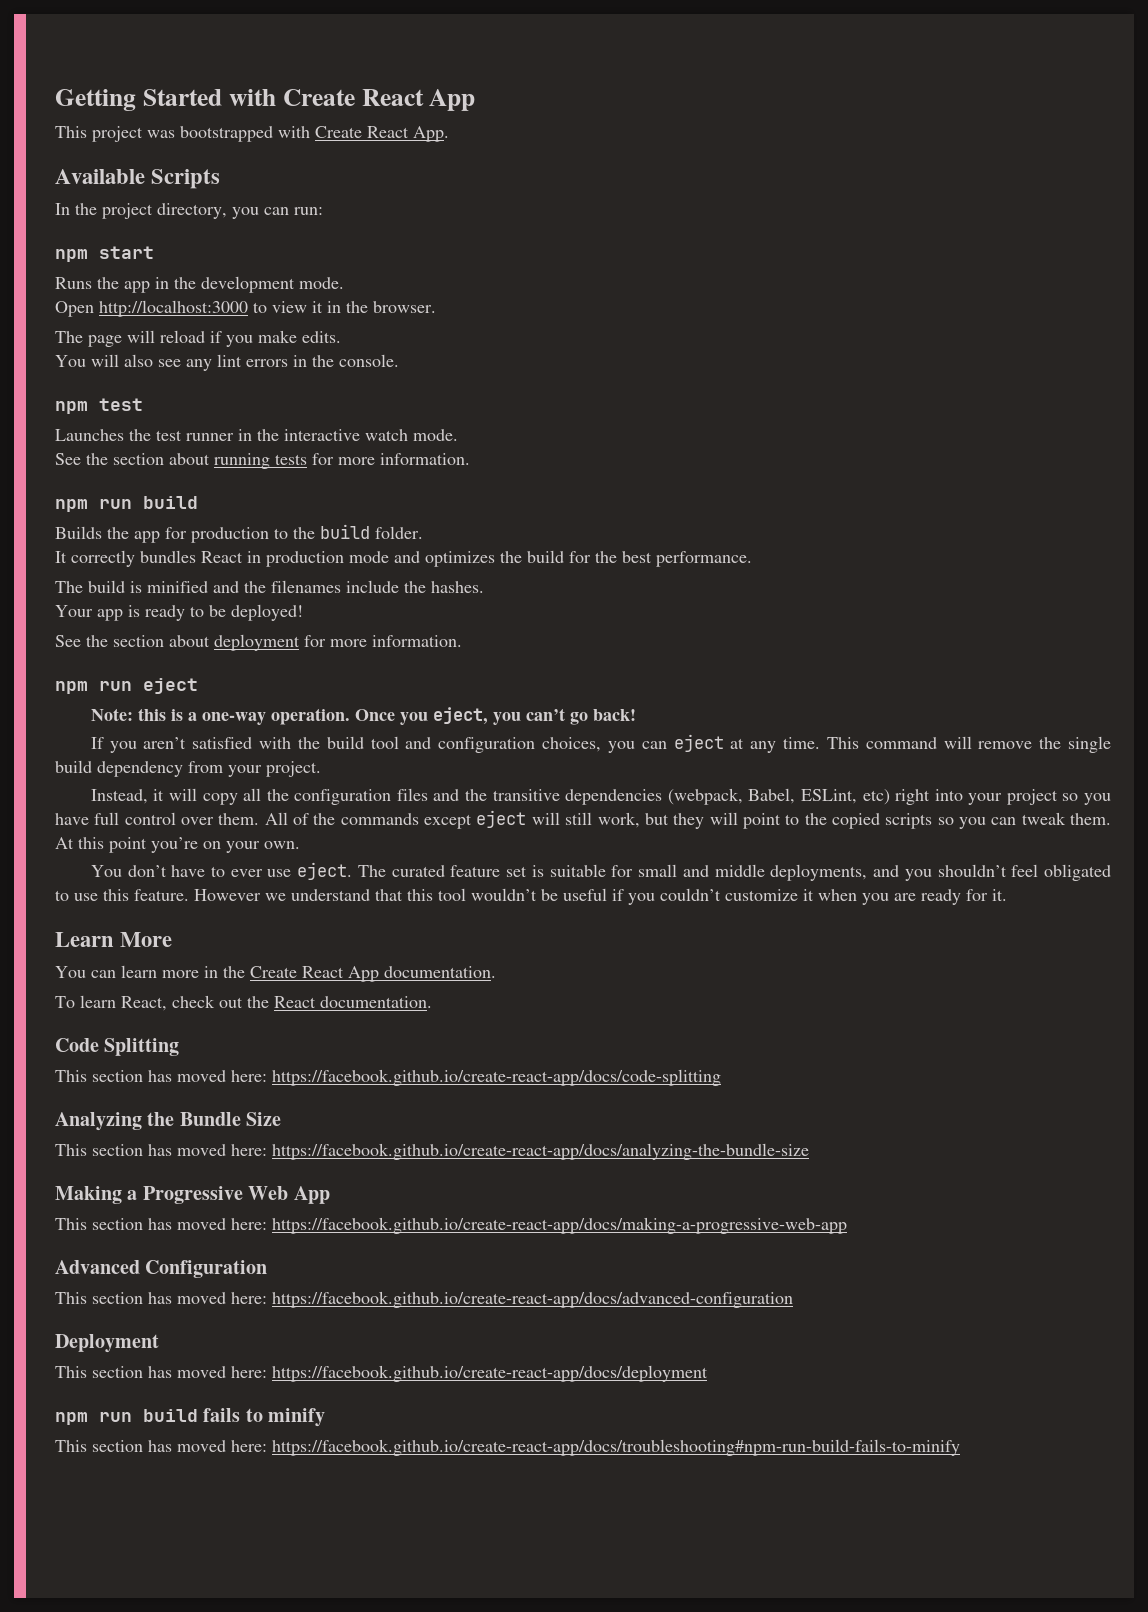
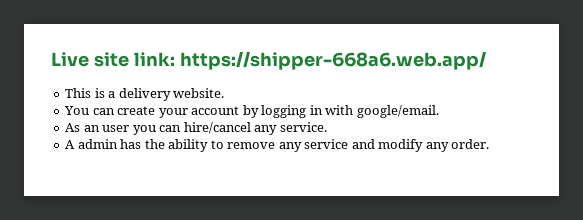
- Getting Started with Create React App
- This project was bootstrapped with Create React App.
- Available Scripts
- In the project directory, you can run:
- npm start
- Runs the app in the development mode.
- Open http://localhost:3000 to view it in the browser.
- The page will reload if you make edits.
- You will also see any lint errors in the console.
- npm test
- Launches the test runner in the interactive watch mode.
- See the section about running tests for more information.
- npm run build
- Builds the app for production to the build folder.
- It correctly bundles React in production mode and optimizes the build for the best performance.
- The build is minified and the filenames include the hashes.
- Your app is ready to be deployed!
- See the section about deployment for more information.
- npm run eject
- Note: this is a one-way operation. Once you eject, you can’t go back!
- If you aren’t satisfied with the build tool and configuration choices, you can eject at any time. This command will remove the single build dependency from your project.
- Instead, it will copy all the configuration files and the transitive dependencies (webpack, Babel, ESLint, etc) right into your project so you have full control over them. All of the commands except eject will still work, but they will point to the copied scripts so you can tweak them. At this point you’re on your own.
- You don’t have to ever use eject. The curated feature set is suitable for small and middle deployments, and you shouldn’t feel obligated to use this feature. However we understand that this tool wouldn’t be useful if you couldn’t customize it when you are ready for it.
- Learn More
- You can learn more in the Create React App documentation.
- To learn React, check out the React documentation.
- Code Splitting
- This section has moved here: https://facebook.github.io/create-react-app/docs/code-splitting
- Analyzing the Bundle Size
- This section has moved here: https://facebook.github.io/create-react-app/docs/analyzing-the-bundle-size
- Making a Progressive Web App
- This section has moved here: https://facebook.github.io/create-react-app/docs/making-a-progressive-web-app
- Advanced Configuration
- This section has moved here: https://facebook.github.io/create-react-app/docs/advanced-configuration
- Deployment
- This section has moved here: https://facebook.github.io/create-react-app/docs/deployment
- npm run build fails to minify
- This section has moved here: https://facebook.github.io/create-react-app/docs/troubleshooting#npm-run-build-fails-to-minify
+ Live site link: https://shipper-668a6.web.app/
+ This is a delivery website.
+ You can create your account by logging in with google/email.
+ As an user you can hire/cancel any service.
+ A admin has the ability to remove any service and modify any order.

